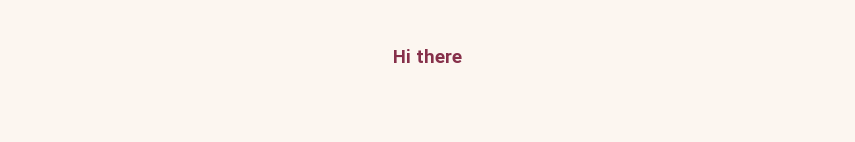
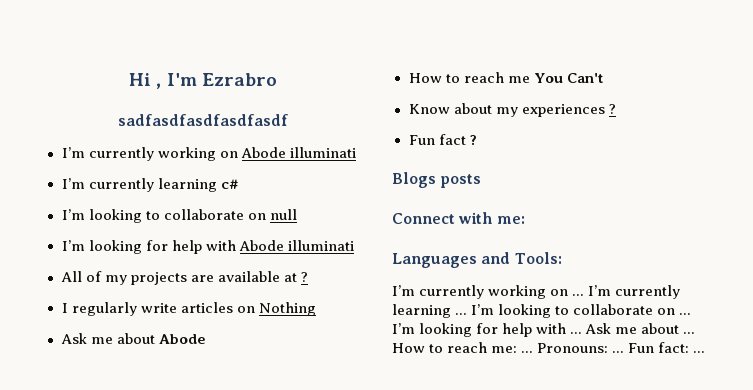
- Hi there
+ Hi , I'm Ezrabro
+ sadfasdfasdfasdfasdf
+ I’m currently working on Abode illuminati
+ I’m currently learning c#
+ I’m looking to collaborate on null
+ I’m looking for help with Abode illuminati
+ All of my projects are available at ?
+ I regularly write articles on Nothing
+ Ask me about Abode
+ How to reach me You Can't
+ Know about my experiences ?
+ Fun fact ?
+ Blogs posts
+ Connect with me:
+ Languages and Tools:
+ I’m currently working on ... I’m currently learning ... I’m looking to collaborate on ... I’m looking for help with ... Ask me about ... How to reach me: ... Pronouns: ... Fun fact: ...

